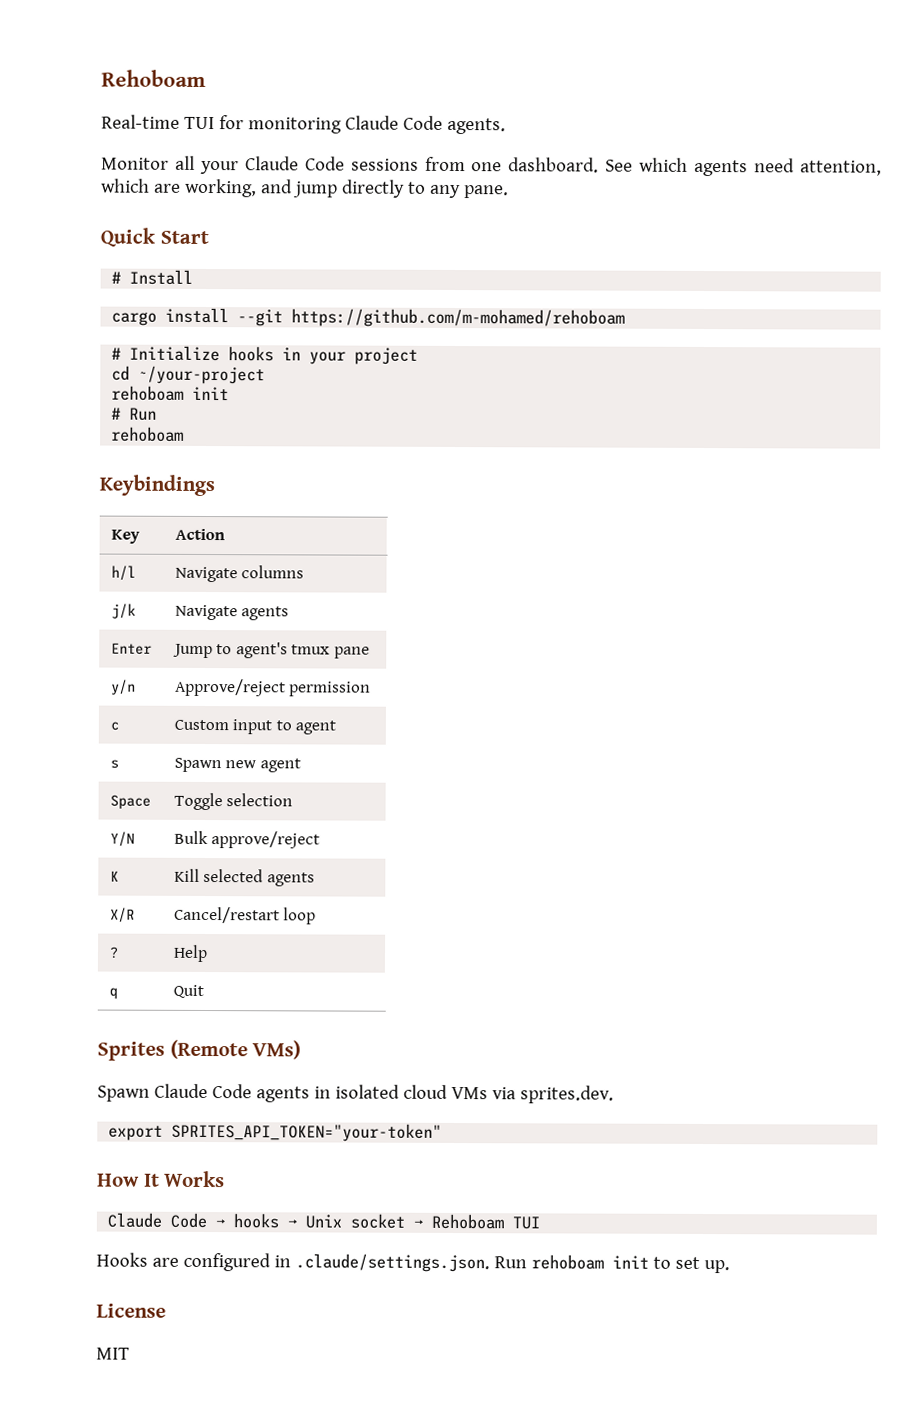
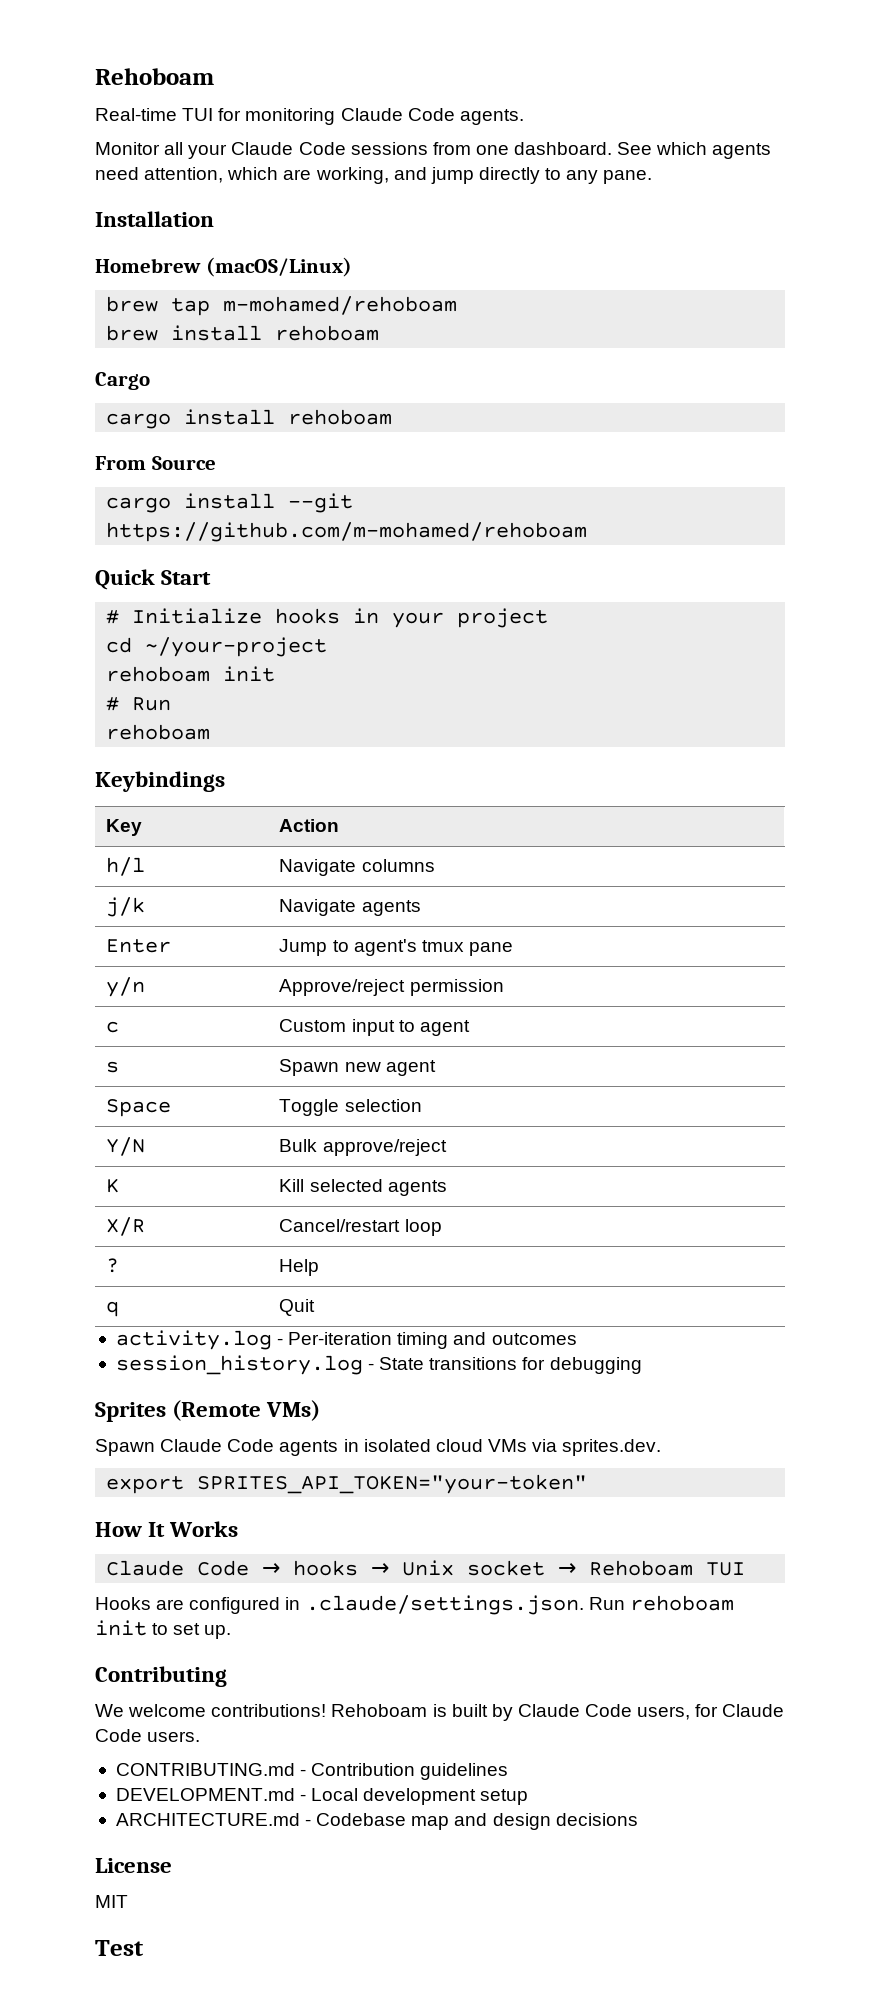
- Quick Start
- # Install
+ Installation
+ Homebrew (macOS/Linux)
+ brew tap m-mohamed/rehoboam
+ brew install rehoboam
+ Cargo
+ cargo install rehoboam
+ From Source
+ Quick Start
+ activity.log - Per-iteration timing and outcomes
+ session_history.log - State transitions for debugging
+ Contributing
+ We welcome contributions! Rehoboam is built by Claude Code users, for Claude Code users.
+ CONTRIBUTING.md - Contribution guidelines
+ DEVELOPMENT.md - Local development setup
+ ARCHITECTURE.md - Codebase map and design decisions
+ Test

